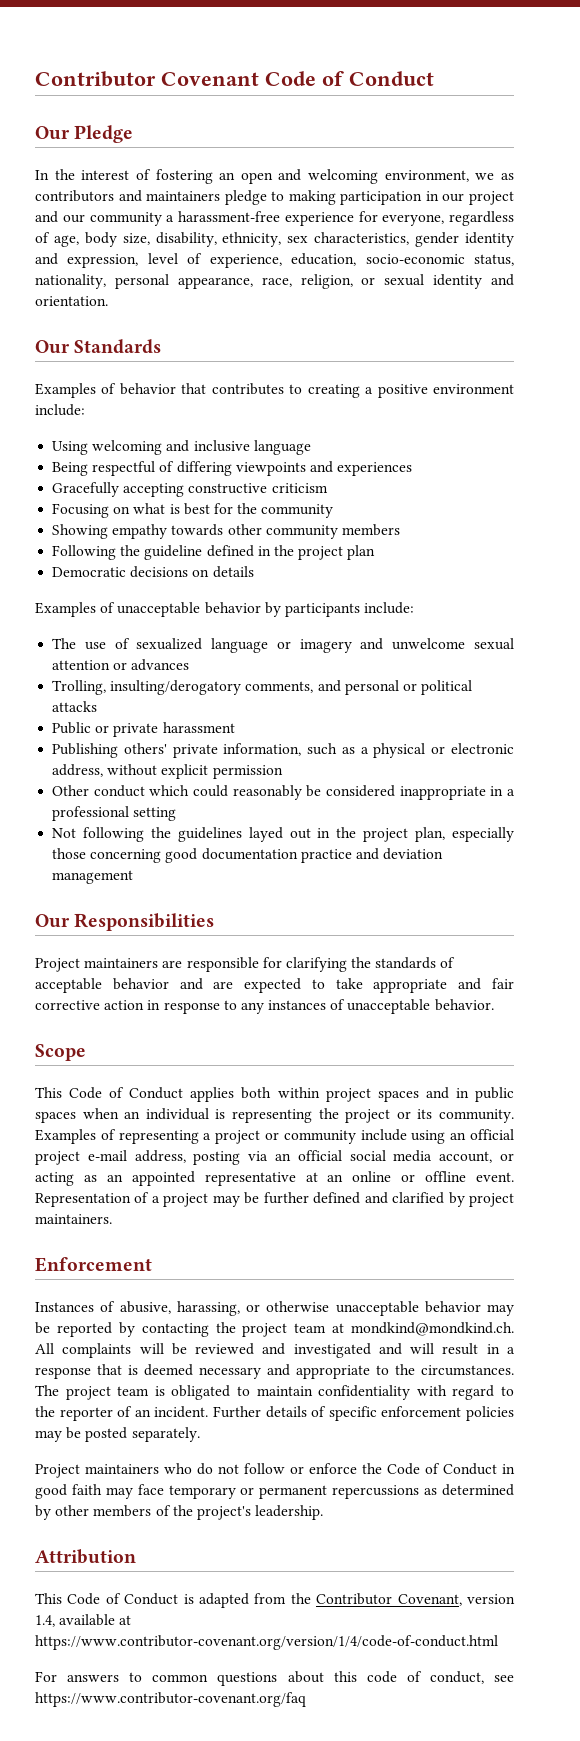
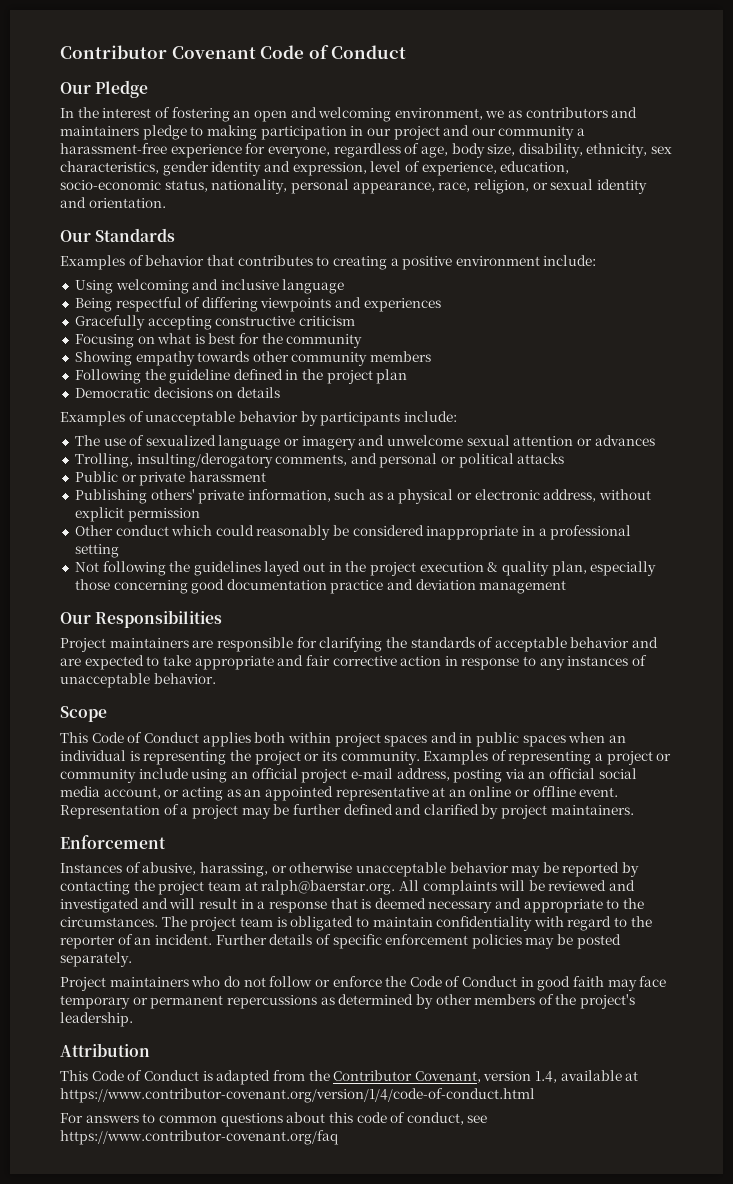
- Not following the guidelines layed out in the project plan, especially those concerning good documentation practice and deviation management
+ Not following the guidelines layed out in the project execution & quality plan, especially those concerning good documentation practice and deviation management
- Instances of abusive, harassing, or otherwise unacceptable behavior may be reported by contacting the project team at mondkind@mondkind.ch. All complaints will be reviewed and investigated and will result in a response that is deemed necessary and appropriate to the circumstances.
+ Instances of abusive, harassing, or otherwise unacceptable behavior may be reported by contacting the project team at ralph@baerstar.org. All complaints will be reviewed and investigated and will result in a response that is deemed necessary and appropriate to the circumstances.

